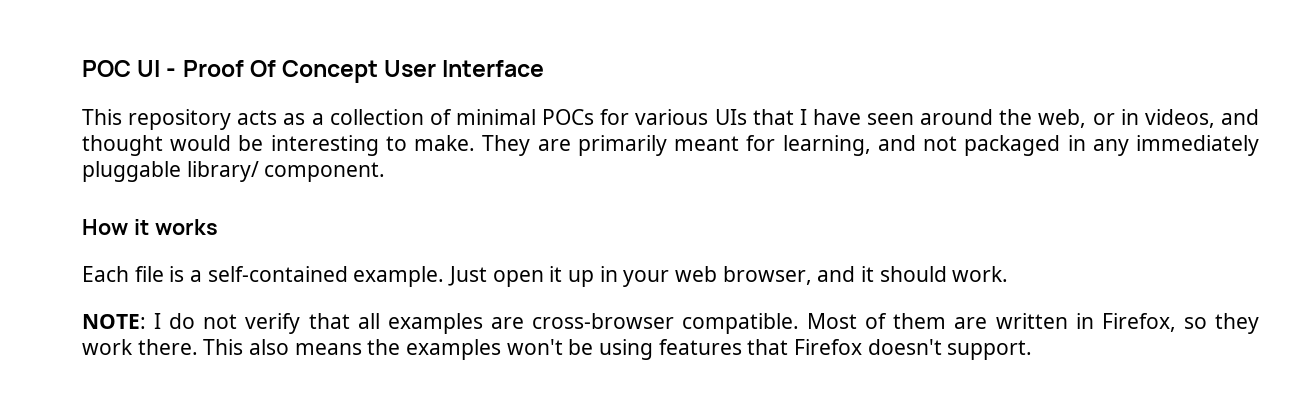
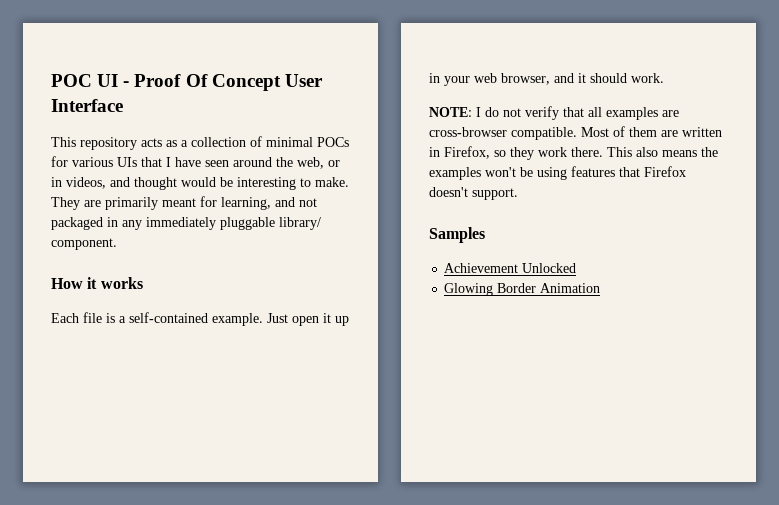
+ Samples
+ Achievement Unlocked
+ Glowing Border Animation

